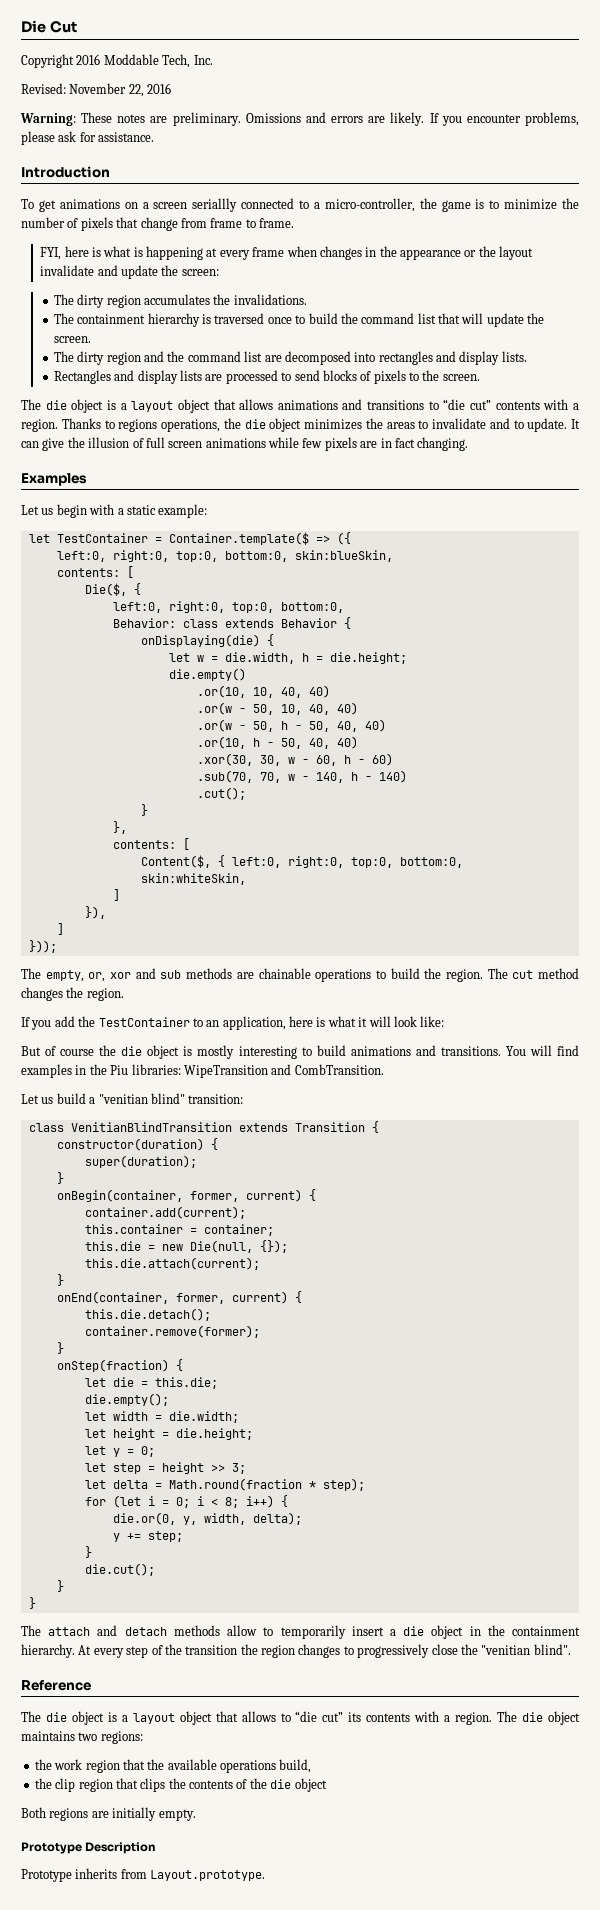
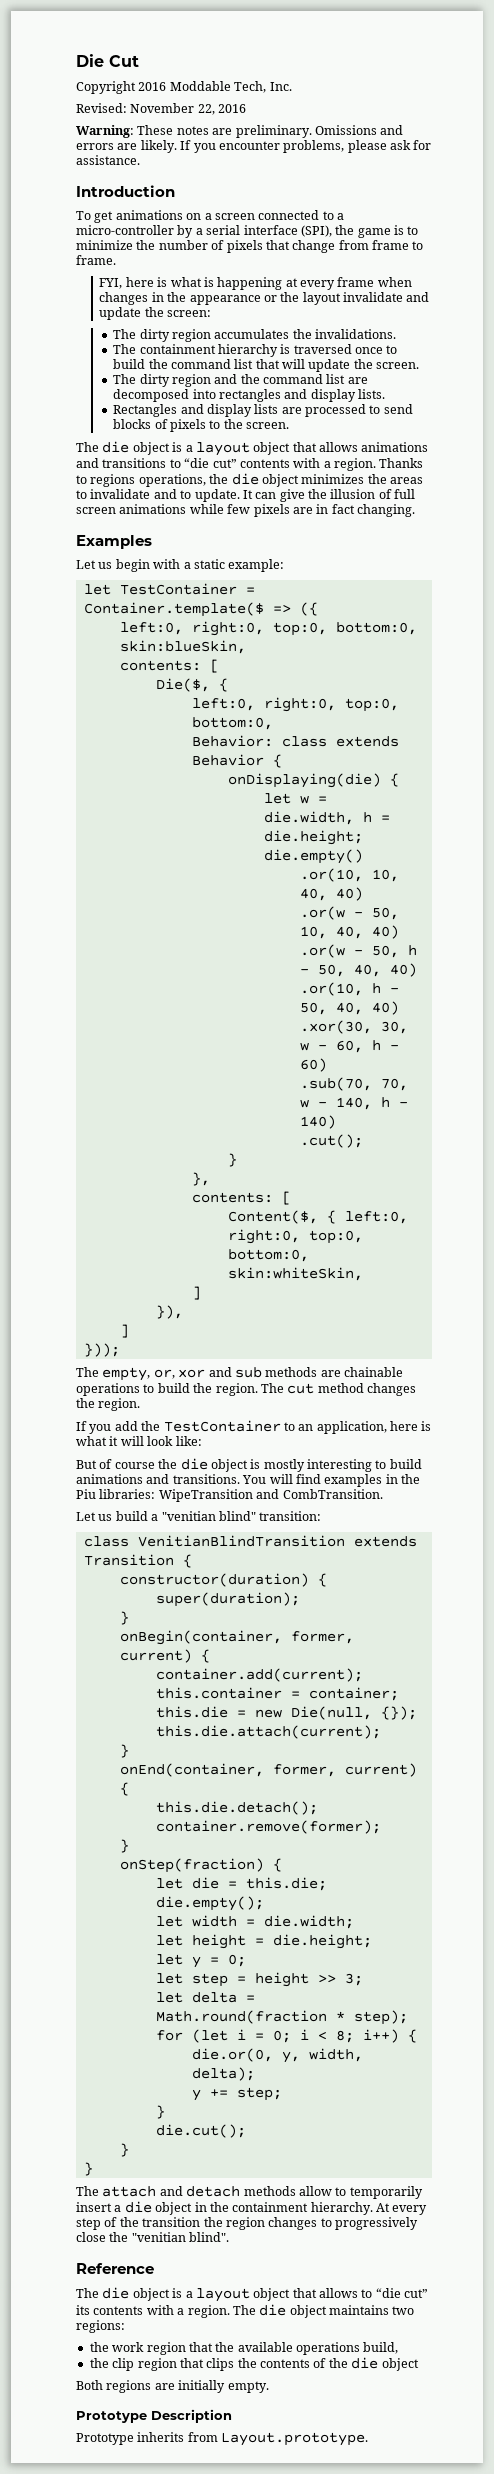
- To get animations on a screen seriallly connected to a micro-controller, the game is to minimize the number of pixels that change from frame to frame.
+ To get animations on a screen connected to a micro-controller by a serial interface (SPI), the game is to minimize the number of pixels that change from frame to frame.

